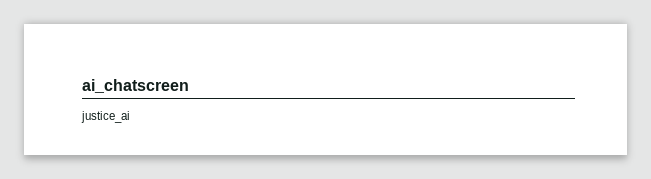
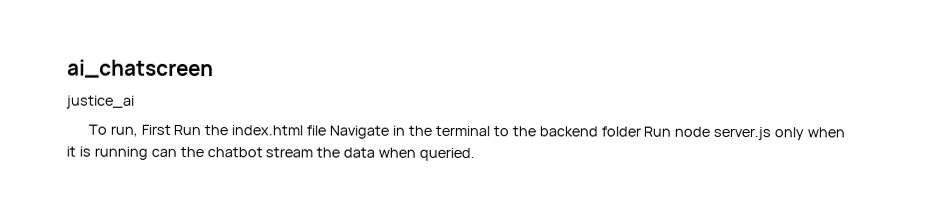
+ To run, First Run the index.html file Navigate in the terminal to the backend folder Run node server.js only when it is running can the chatbot stream the data when queried.

